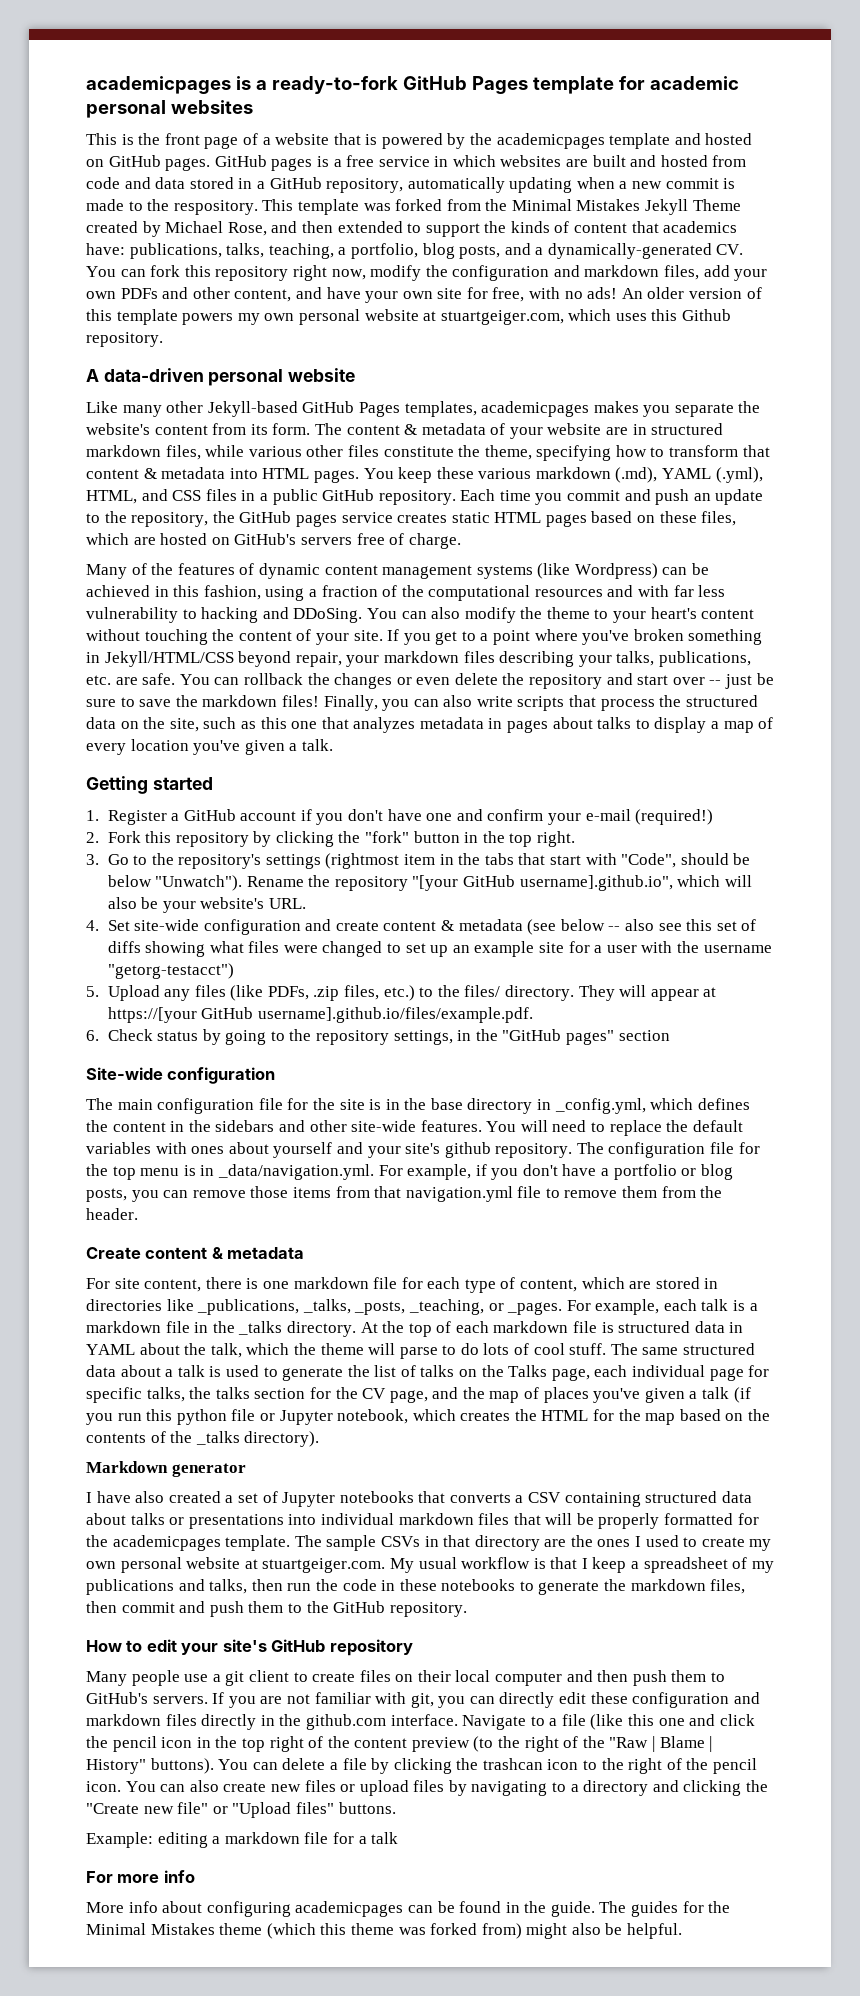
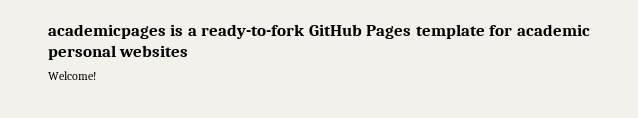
- This is the front page of a website that is powered by the academicpages template and hosted on GitHub pages. GitHub pages is a free service in which websites are built and hosted from code and data stored in a GitHub repository, automatically updating when a new commit is made to the respository. This template was forked from the Minimal Mistakes Jekyll Theme created by Michael Rose, and then extended to support the kinds of content that academics have: publications, talks, teaching, a portfolio, blog posts, and a dynamically-generated CV. You can fork this repository right now, modify the configuration and markdown files, add your own PDFs and other content, and have your own site for free, with no ads! An older version of this template powers my own personal website at stuartgeiger.com, which uses this Github repository.
- A data-driven personal website
- Like many other Jekyll-based GitHub Pages templates, academicpages makes you separate the website's content from its form. The content & metadata of your website are in structured markdown files, while various other files constitute the theme, specifying how to transform that content & metadata into HTML pages. You keep these various markdown (.md), YAML (.yml), HTML, and CSS files in a public GitHub repository. Each time you commit and push an update to the repository, the GitHub pages service creates static HTML pages based on these files, which are hosted on GitHub's servers free of charge.
- Many of the features of dynamic content management systems (like Wordpress) can be achieved in this fashion, using a fraction of the computational resources and with far less vulnerability to hacking and DDoSing. You can also modify the theme to your heart's content without touching the content of your site. If you get to a point where you've broken something in Jekyll/HTML/CSS beyond repair, your markdown files describing your talks, publications, etc. are safe. You can rollback the changes or even delete the repository and start over -- just be sure to save the markdown files! Finally, you can also write scripts that process the structured data on the site, such as this one that analyzes metadata in pages about talks to display a map of every location you've given a talk.
- Getting started
- 1. Register a GitHub account if you don't have one and confirm your e-mail (required!)
- 2. Fork this repository by clicking the "fork" button in the top right.
- 3. Go to the repository's settings (rightmost item in the tabs that start with "Code", should be below "Unwatch"). Rename the repository "[your GitHub username].github.io", which will also be your website's URL.
- 4. Set site-wide configuration and create content & metadata (see below -- also see this set of diffs showing what files were changed to set up an example site for a user with the username "getorg-testacct")
- 5. Upload any files (like PDFs, .zip files, etc.) to the files/ directory. They will appear at https://[your GitHub username].github.io/files/example.pdf.
- 6. Check status by going to the repository settings, in the "GitHub pages" section
- Site-wide configuration
- The main configuration file for the site is in the base directory in _config.yml, which defines the content in the sidebars and other site-wide features. You will need to replace the default variables with ones about yourself and your site's github repository. The configuration file for the top menu is in _data/navigation.yml. For example, if you don't have a portfolio or blog posts, you can remove those items from that navigation.yml file to remove them from the header.
- Create content & metadata
- For site content, there is one markdown file for each type of content, which are stored in directories like _publications, _talks, _posts, _teaching, or _pages. For example, each talk is a markdown file in the _talks directory. At the top of each markdown file is structured data in YAML about the talk, which the theme will parse to do lots of cool stuff. The same structured data about a talk is used to generate the list of talks on the Talks page, each individual page for specific talks, the talks section for the CV page, and the map of places you've given a talk (if you run this python file or Jupyter notebook, which creates the HTML for the map based on the contents of the _talks directory).
- Markdown generator
- I have also created a set of Jupyter notebooks that converts a CSV containing structured data about talks or presentations into individual markdown files that will be properly formatted for the academicpages template. The sample CSVs in that directory are the ones I used to create my own personal website at stuartgeiger.com. My usual workflow is that I keep a spreadsheet of my publications and talks, then run the code in these notebooks to generate the markdown files, then commit and push them to the GitHub repository.
- How to edit your site's GitHub repository
- Many people use a git client to create files on their local computer and then push them to GitHub's servers. If you are not familiar with git, you can directly edit these configuration and markdown files directly in the github.com interface. Navigate to a file (like this one and click the pencil icon in the top right of the content preview (to the right of the "Raw | Blame | History" buttons). You can delete a file by clicking the trashcan icon to the right of the pencil icon. You can also create new files or upload files by navigating to a directory and clicking the "Create new file" or "Upload files" buttons.
- Example: editing a markdown file for a talk
- For more info
- More info about configuring academicpages can be found in the guide. The guides for the Minimal Mistakes theme (which this theme was forked from) might also be helpful.
+ Welcome!

